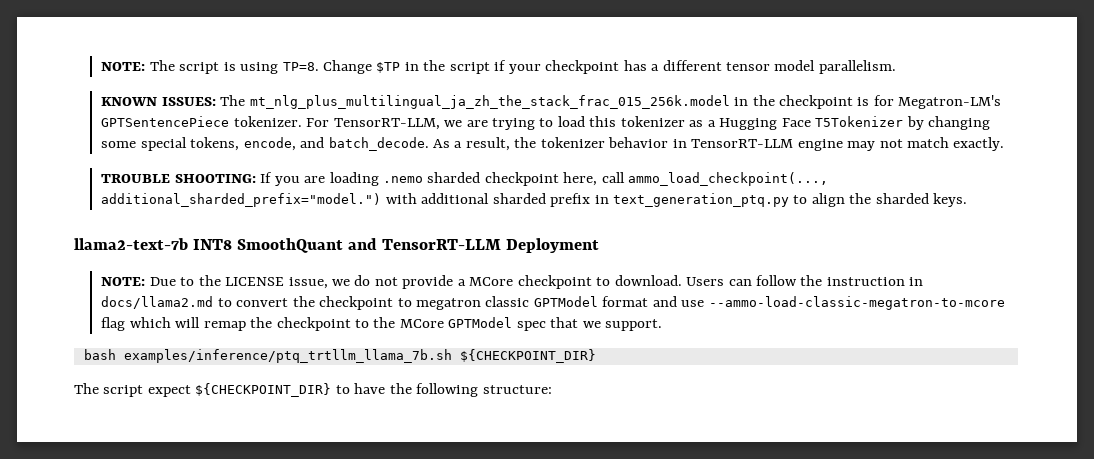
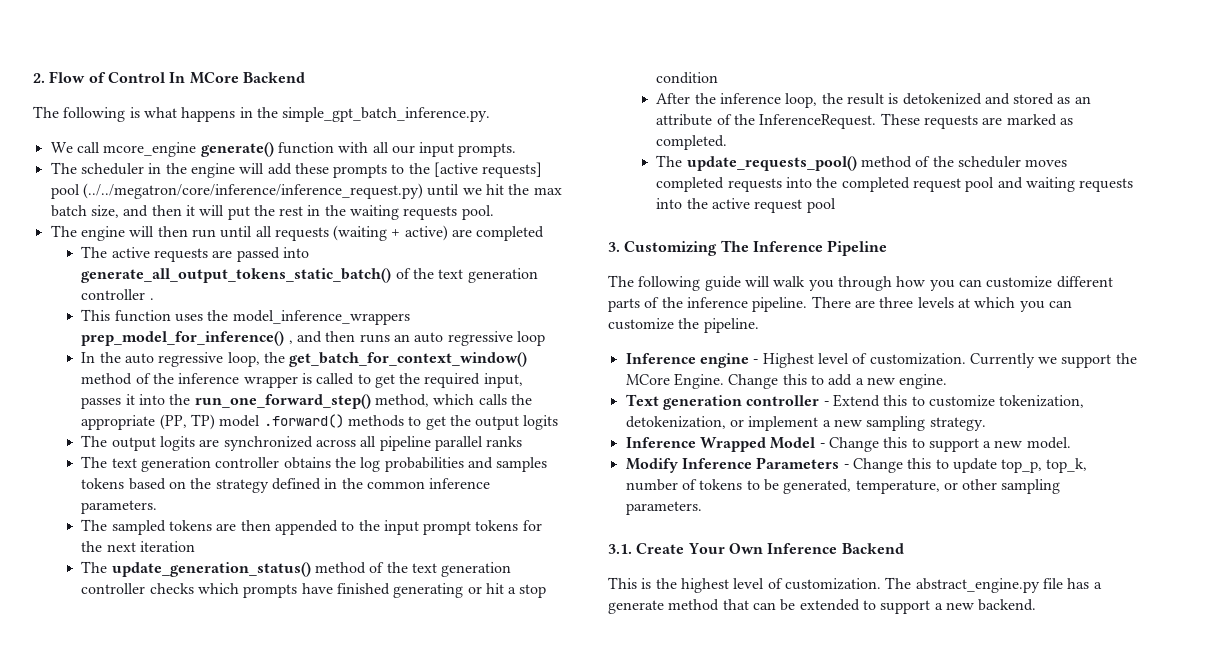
- NOTE: The script is using TP=8. Change $TP in the script if your checkpoint has a different tensor model parallelism.
- KNOWN ISSUES: The mt_nlg_plus_multilingual_ja_zh_the_stack_frac_015_256k.model in the checkpoint is for Megatron-LM's GPTSentencePiece tokenizer. For TensorRT-LLM, we are trying to load this tokenizer as a Hugging Face T5Tokenizer by changing some special tokens, encode, and batch_decode. As a result, the tokenizer behavior in TensorRT-LLM engine may not match exactly.
- TROUBLE SHOOTING: If you are loading .nemo sharded checkpoint here, call ammo_load_checkpoint(..., additional_sharded_prefix="model.") with additional sharded prefix in text_generation_ptq.py to align the sharded keys.
- llama2-text-7b INT8 SmoothQuant and TensorRT-LLM Deployment
- NOTE: Due to the LICENSE issue, we do not provide a MCore checkpoint to download. Users can follow the instruction in docs/llama2.md to convert the checkpoint to megatron classic GPTModel format and use --ammo-load-classic-megatron-to-mcore flag which will remap the checkpoint to the MCore GPTModel spec that we support.
- bash examples/inference/ptq_trtllm_llama_7b.sh ${CHECKPOINT_DIR}
- The script expect ${CHECKPOINT_DIR} to have the following structure:
+ 2. Flow of Control In MCore Backend
+ The following is what happens in the simple_gpt_batch_inference.py.
+ We call mcore_engine generate() function with all our input prompts.
+ The scheduler in the engine will add these prompts to the [active requests] pool (../../megatron/core/inference/inference_request.py) until we hit the max batch size, and then it will put the rest in the waiting requests pool.
+ The engine will then run until all requests (waiting + active) are completed
+ The active requests are passed into generate_all_output_tokens_static_batch() of the text generation controller .
+ This function uses the model_inference_wrappers prep_model_for_inference() , and then runs an auto regressive loop
+ In the auto regressive loop, the get_batch_for_context_window() method of the inference wrapper is called to get the required input, passes it into the run_one_forward_step() method, which calls the appropriate (PP, TP) model .forward() methods to get the output logits
+ The output logits are synchronized across all pipeline parallel ranks
+ The text generation controller obtains the log probabilities and samples tokens based on the strategy defined in the common inference parameters.
+ The sampled tokens are then appended to the input prompt tokens for the next iteration
+ The update_generation_status() method of the text generation controller checks which prompts have finished generating or hit a stop condition
+ After the inference loop, the result is detokenized and stored as an attribute of the InferenceRequest. These requests are marked as completed.
+ The update_requests_pool() method of the scheduler moves completed requests into the completed request pool and waiting requests into the active request pool
+ 3. Customizing The Inference Pipeline
+ The following guide will walk you through how you can customize different parts of the inference pipeline. There are three levels at which you can customize the pipeline.
+ Inference engine - Highest level of customization. Currently we support the MCore Engine. Change this to add a new engine.
+ Text generation controller - Extend this to customize tokenization, detokenization, or implement a new sampling strategy.
+ Inference Wrapped Model - Change this to support a new model.
+ Modify Inference Parameters - Change this to update top_p, top_k, number of tokens to be generated, temperature, or other sampling parameters.
+ 3.1. Create Your Own Inference Backend
+ This is the highest level of customization. The abstract_engine.py file has a generate method that can be extended to support a new backend.

